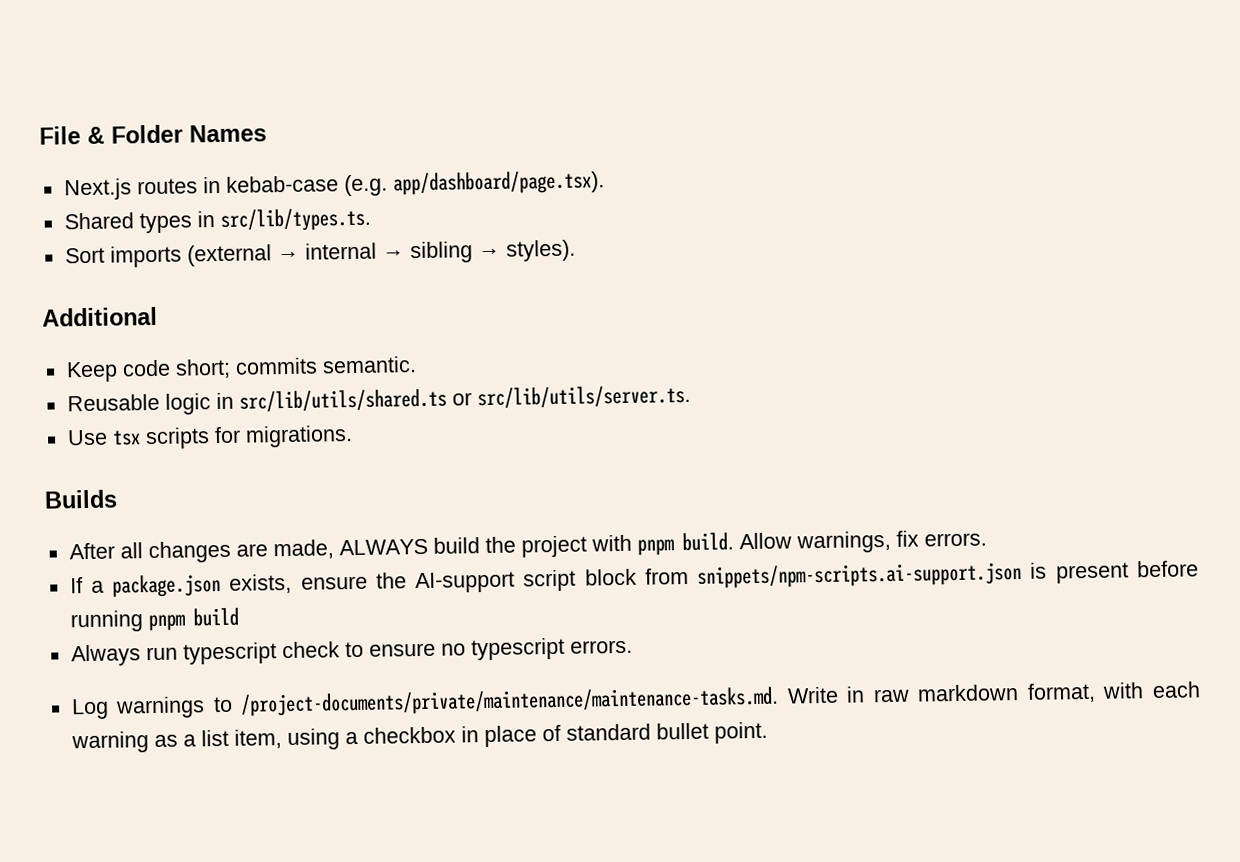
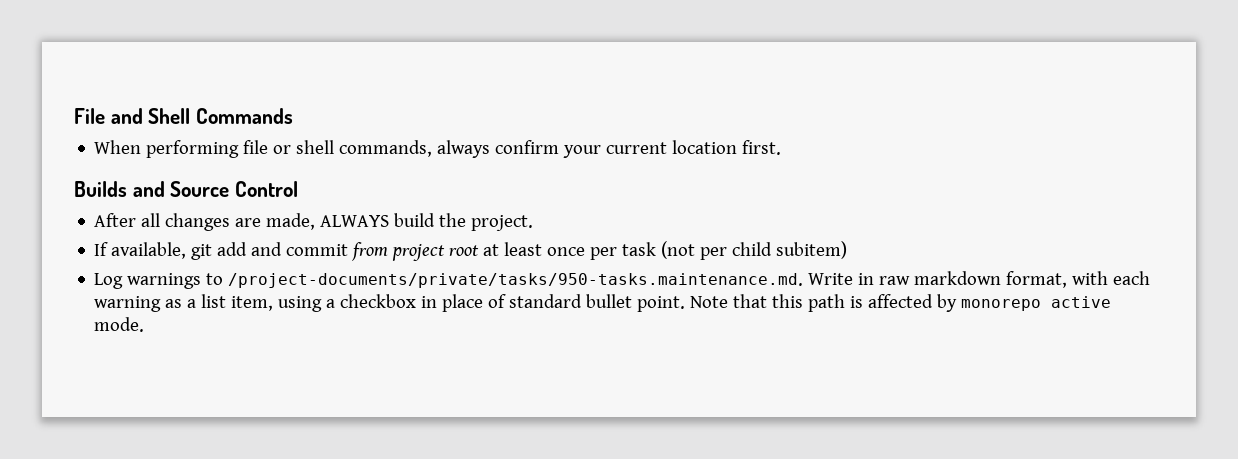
- File & Folder Names
- Next.js routes in kebab-case (e.g. app/dashboard/page.tsx).
- Shared types in src/lib/types.ts.
- Sort imports (external → internal → sibling → styles).
- Additional
- Keep code short; commits semantic.
- Reusable logic in src/lib/utils/shared.ts or src/lib/utils/server.ts.
- Use tsx scripts for migrations.
- Builds
+ File and Shell Commands
+ When performing file or shell commands, always confirm your current location first.
+ Builds and Source Control
- After all changes are made, ALWAYS build the project with pnpm build. Allow warnings, fix errors.
- If a package.json exists, ensure the AI-support script block from snippets/npm-scripts.ai-support.json is present before running pnpm build
- Always run typescript check to ensure no typescript errors.
+ After all changes are made, ALWAYS build the project.
+ If available, git add and commit from project root at least once per task (not per child subitem)
- Log warnings to /project-documents/private/maintenance/maintenance-tasks.md. Write in raw markdown format, with each warning as a list item, using a checkbox in place of standard bullet point.
+ Log warnings to /project-documents/private/tasks/950-tasks.maintenance.md. Write in raw markdown format, with each warning as a list item, using a checkbox in place of standard bullet point.
+ Note that this path is affected by monorepo active mode.

